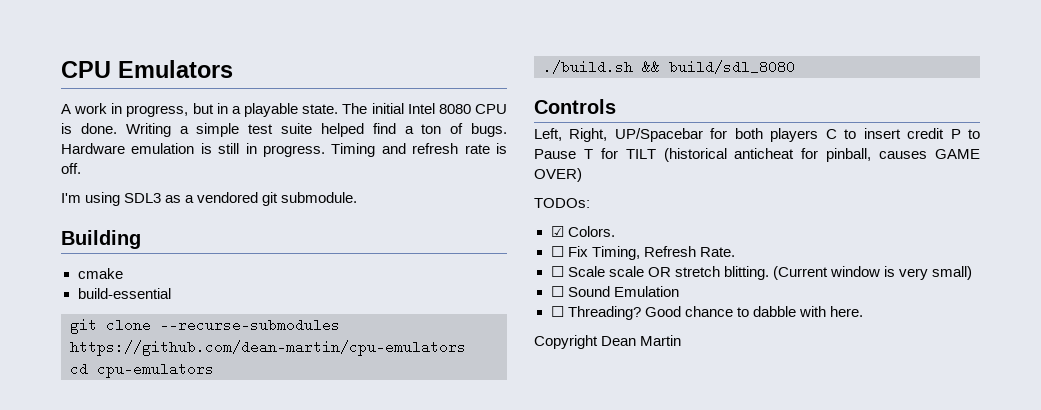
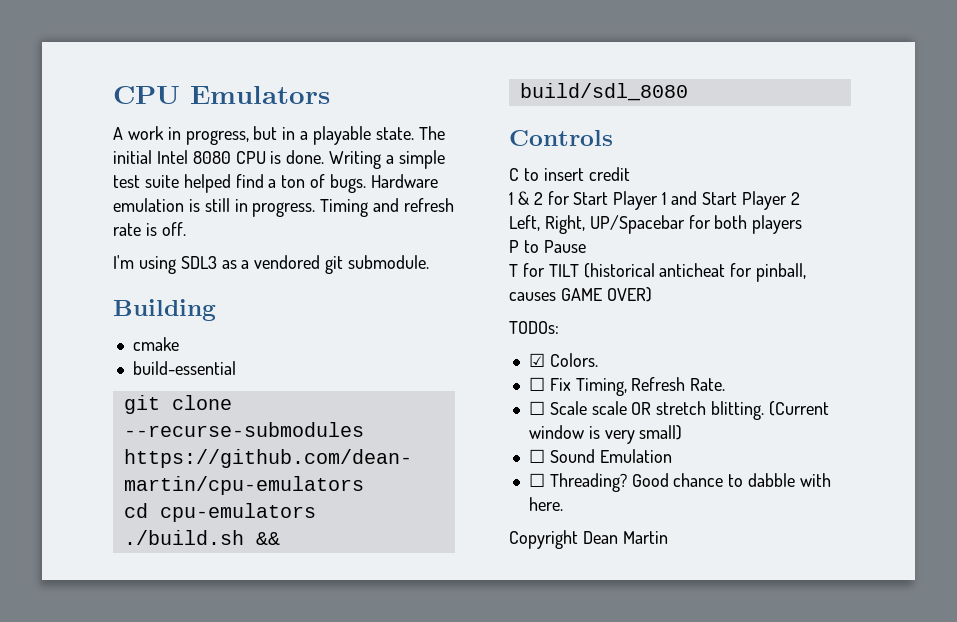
+ C to insert credit
+ 1 & 2 for Start Player 1 and Start Player 2
- Left, Right, UP/Spacebar for both players C to insert credit P to Pause T for TILT (historical anticheat for pinball, causes GAME OVER)
+ Left, Right, UP/Spacebar for both players
+ P to Pause
+ T for TILT (historical anticheat for pinball, causes GAME OVER)

